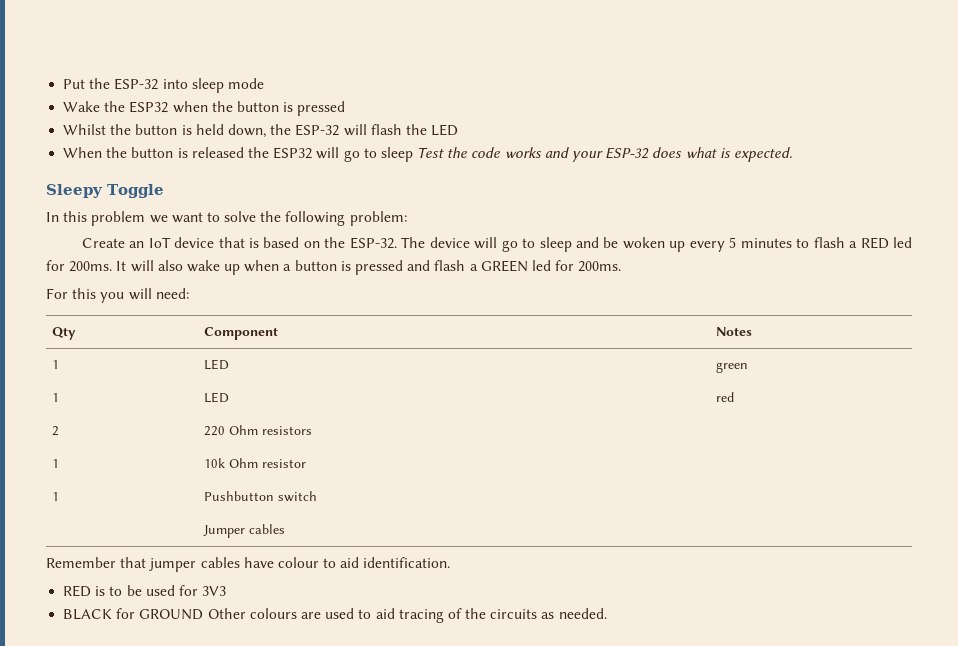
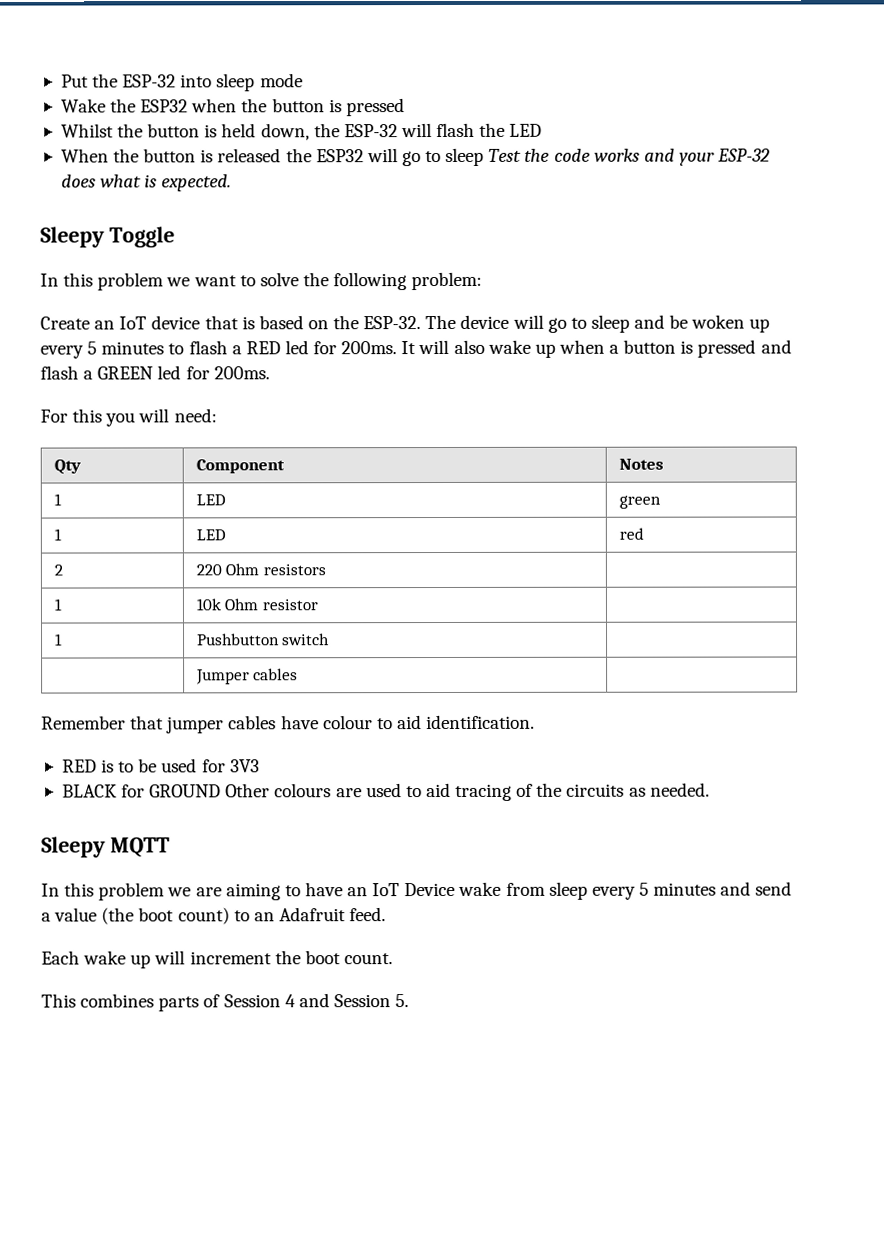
+ Sleepy MQTT
+ In this problem we are aiming to have an IoT Device wake from sleep every 5 minutes and send a value (the boot count) to an Adafruit feed.
+ Each wake up will increment the boot count.
+ This combines parts of Session 4 and Session 5.

